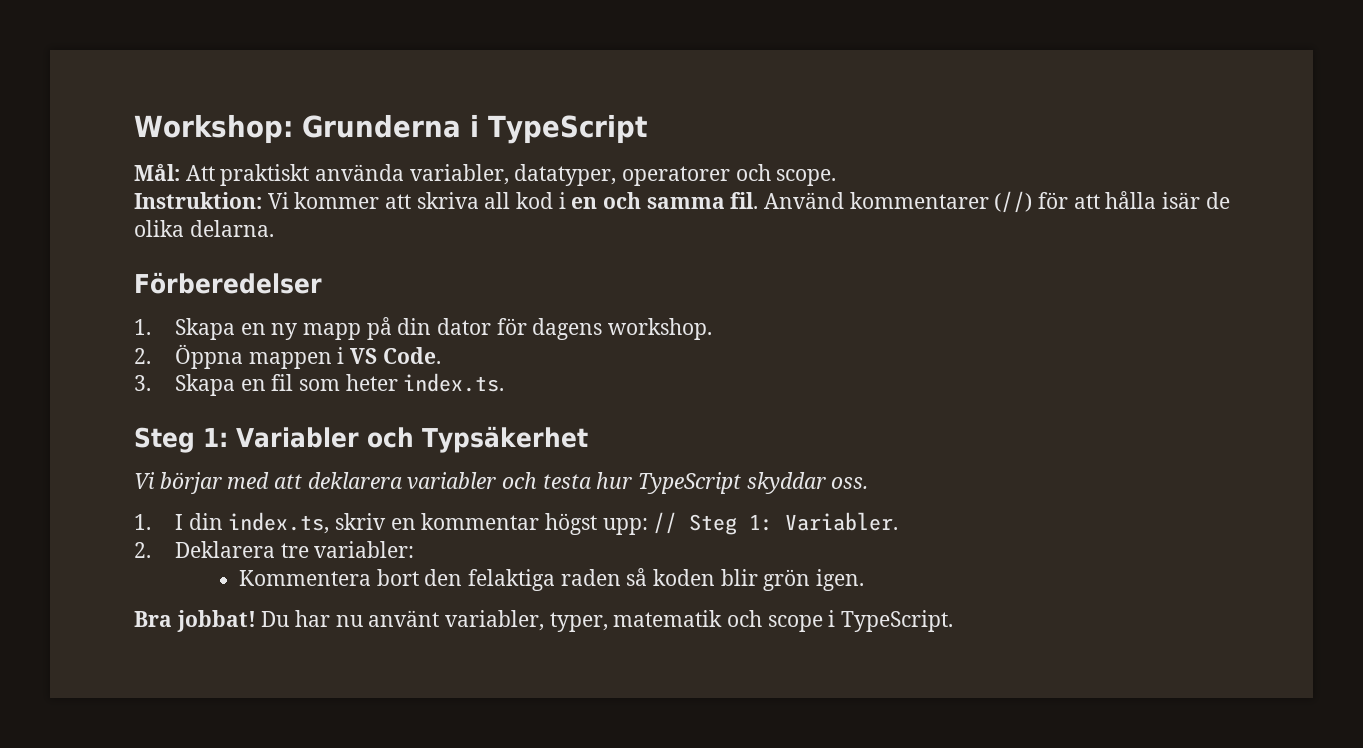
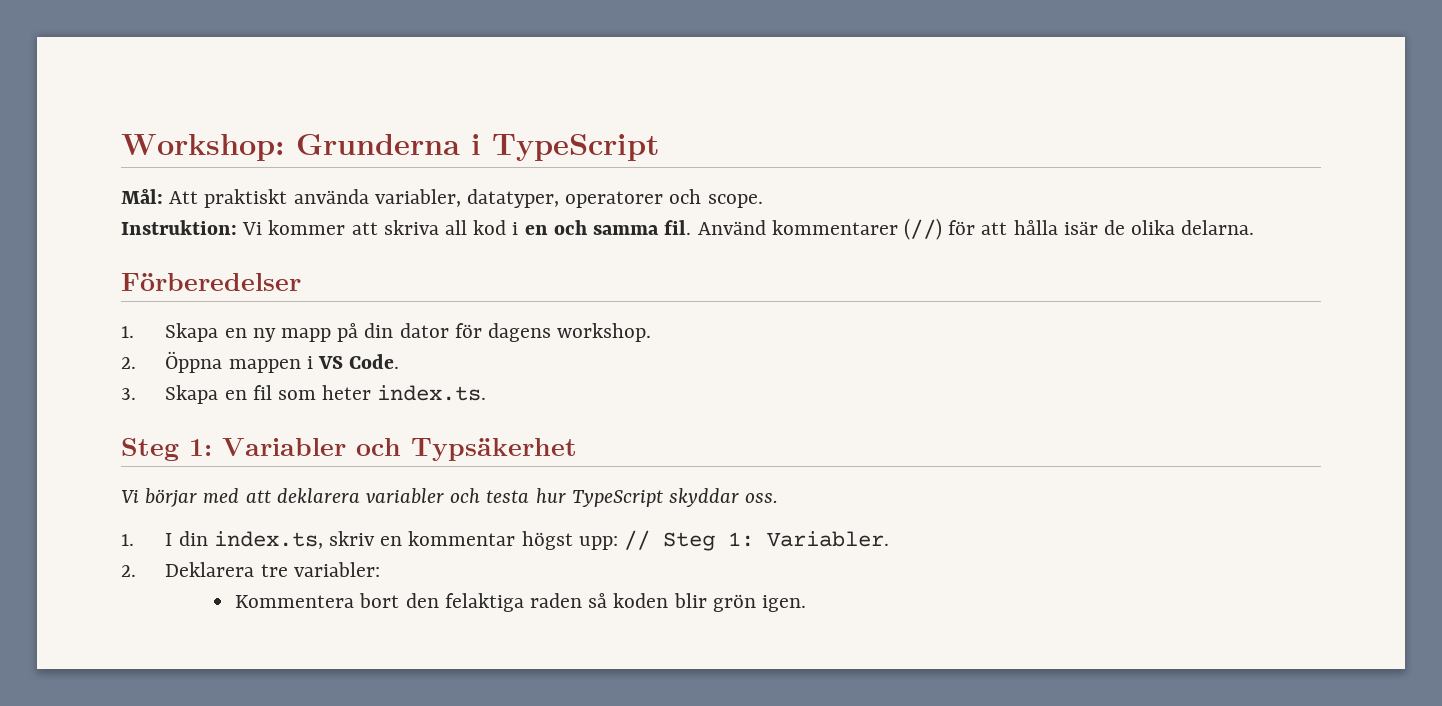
- Bra jobbat! Du har nu använt variabler, typer, matematik och scope i TypeScript.

